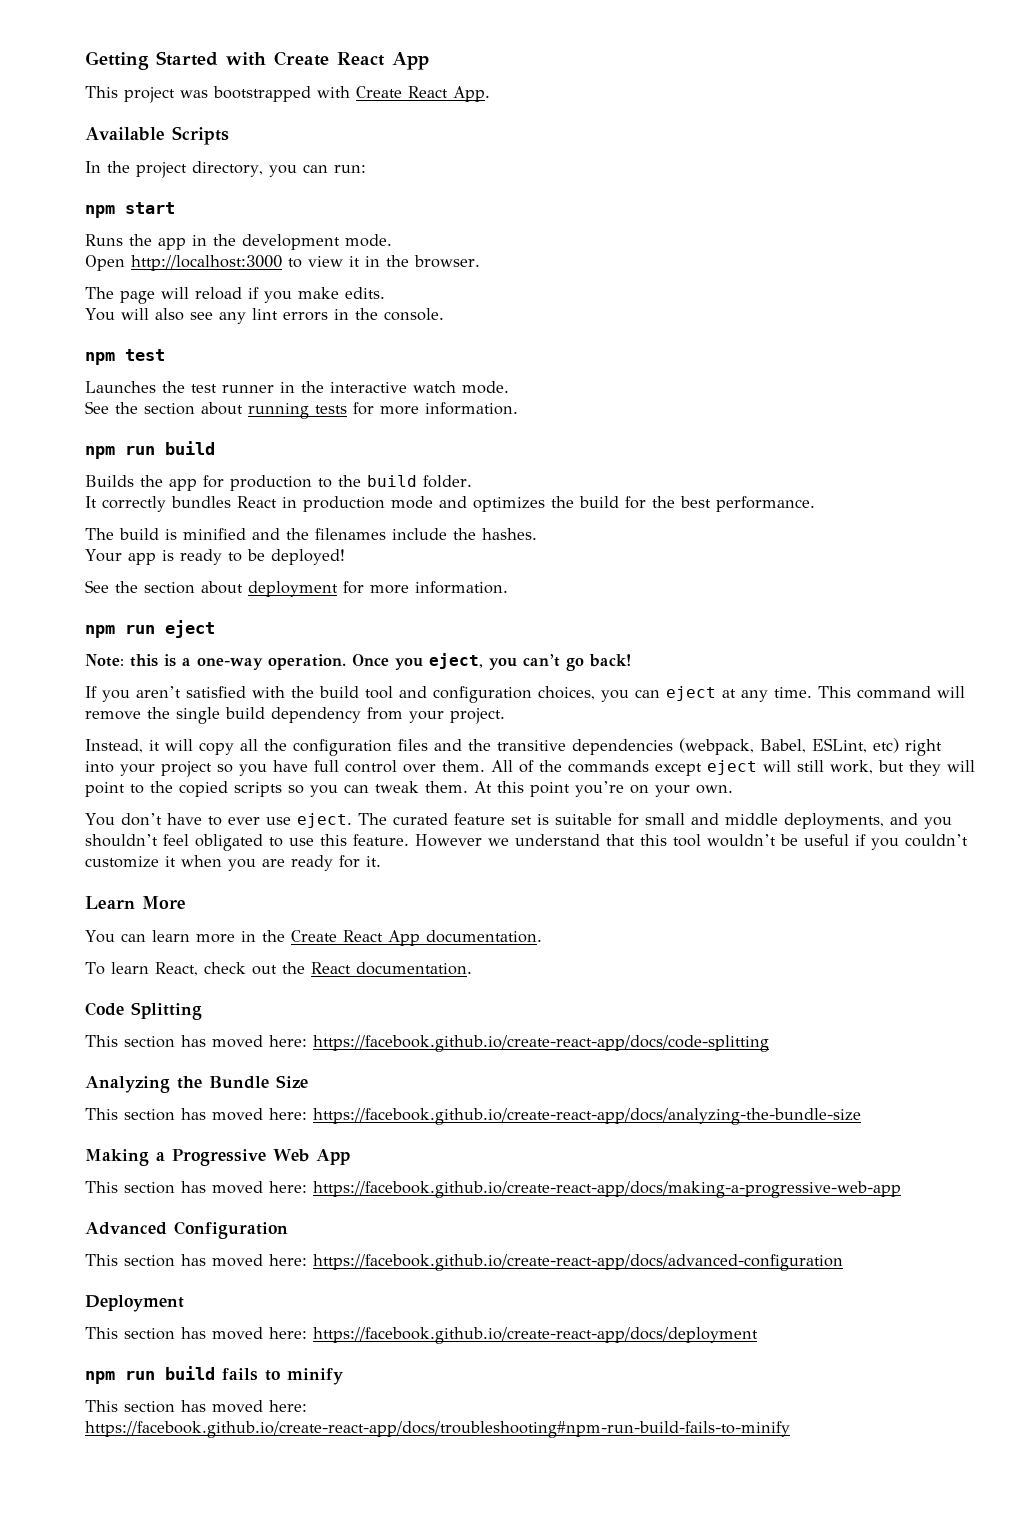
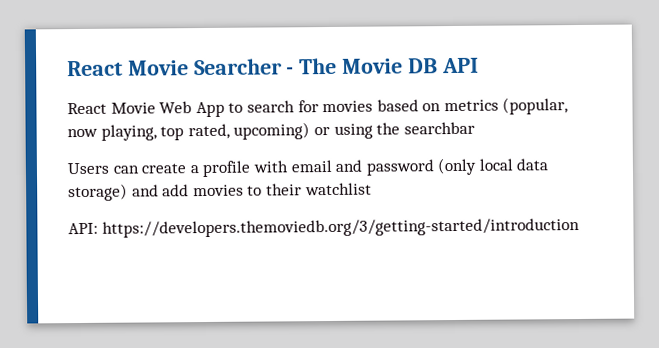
- Getting Started with Create React App
- This project was bootstrapped with Create React App.
- Available Scripts
- In the project directory, you can run:
- npm start
- Runs the app in the development mode.
- Open http://localhost:3000 to view it in the browser.
- The page will reload if you make edits.
- You will also see any lint errors in the console.
- npm test
- Launches the test runner in the interactive watch mode.
- See the section about running tests for more information.
- npm run build
- Builds the app for production to the build folder.
- It correctly bundles React in production mode and optimizes the build for the best performance.
- The build is minified and the filenames include the hashes.
- Your app is ready to be deployed!
- See the section about deployment for more information.
- npm run eject
- Note: this is a one-way operation. Once you eject, you can’t go back!
- If you aren’t satisfied with the build tool and configuration choices, you can eject at any time. This command will remove the single build dependency from your project.
- Instead, it will copy all the configuration files and the transitive dependencies (webpack, Babel, ESLint, etc) right into your project so you have full control over them. All of the commands except eject will still work, but they will point to the copied scripts so you can tweak them. At this point you’re on your own.
- You don’t have to ever use eject. The curated feature set is suitable for small and middle deployments, and you shouldn’t feel obligated to use this feature. However we understand that this tool wouldn’t be useful if you couldn’t customize it when you are ready for it.
- Learn More
- You can learn more in the Create React App documentation.
- To learn React, check out the React documentation.
- Code Splitting
- This section has moved here: https://facebook.github.io/create-react-app/docs/code-splitting
- Analyzing the Bundle Size
- This section has moved here: https://facebook.github.io/create-react-app/docs/analyzing-the-bundle-size
- Making a Progressive Web App
- This section has moved here: https://facebook.github.io/create-react-app/docs/making-a-progressive-web-app
- Advanced Configuration
- This section has moved here: https://facebook.github.io/create-react-app/docs/advanced-configuration
- Deployment
- This section has moved here: https://facebook.github.io/create-react-app/docs/deployment
- npm run build fails to minify
- This section has moved here: https://facebook.github.io/create-react-app/docs/troubleshooting#npm-run-build-fails-to-minify
+ React Movie Searcher - The Movie DB API
+ React Movie Web App to search for movies based on metrics (popular, now playing, top rated, upcoming) or using the searchbar
+ Users can create a profile with email and password (only local data storage) and add movies to their watchlist
+ API: https://developers.themoviedb.org/3/getting-started/introduction

